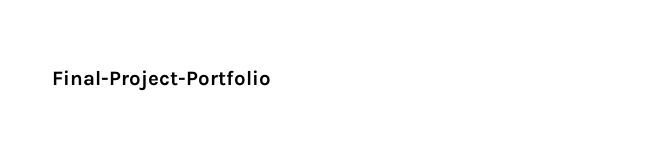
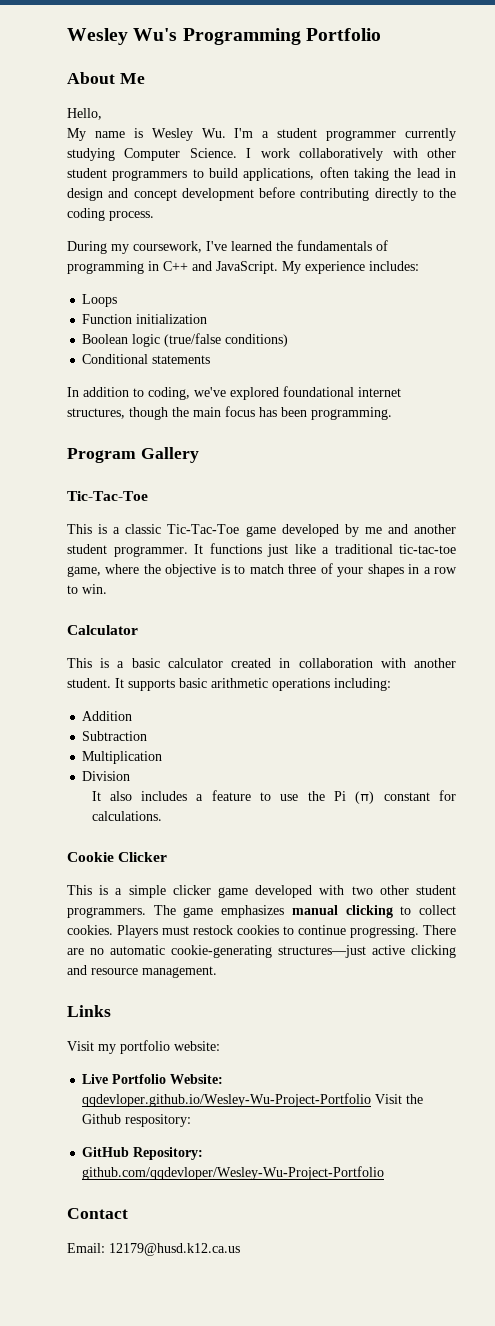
- Final-Project-Portfolio
+ Wesley Wu's Programming Portfolio
+ About Me
+ Hello,
+ My name is Wesley Wu. I'm a student programmer currently studying Computer Science. I work collaboratively with other student programmers to build applications, often taking the lead in design and concept development before contributing directly to the coding process.
+ During my coursework, I've learned the fundamentals of programming in C++ and JavaScript. My experience includes:
+ Loops
+ Function initialization
+ Boolean logic (true/false conditions)
+ Conditional statements
+ In addition to coding, we've explored foundational internet structures, though the main focus has been programming.
+ Program Gallery
+ Tic-Tac-Toe
+ This is a classic Tic-Tac-Toe game developed by me and another student programmer. It functions just like a traditional tic-tac-toe game, where the objective is to match three of your shapes in a row to win.
+ Calculator
+ This is a basic calculator created in collaboration with another student. It supports basic arithmetic operations including:
+ Addition
+ Subtraction
+ Multiplication
+ Division
+ It also includes a feature to use the Pi (π) constant for calculations.
+ Cookie Clicker
+ This is a simple clicker game developed with two other student programmers. The game emphasizes manual clicking to collect cookies. Players must restock cookies to continue progressing. There are no automatic cookie-generating structures—just active clicking and resource management.
+ Links
+ Visit my portfolio website:
+ Live Portfolio Website: qqdevloper.github.io/Wesley-Wu-Project-Portfolio Visit the Github respository:
+ GitHub Repository: github.com/qqdevloper/Wesley-Wu-Project-Portfolio
+ Contact
+ Email: 12179@husd.k12.ca.us

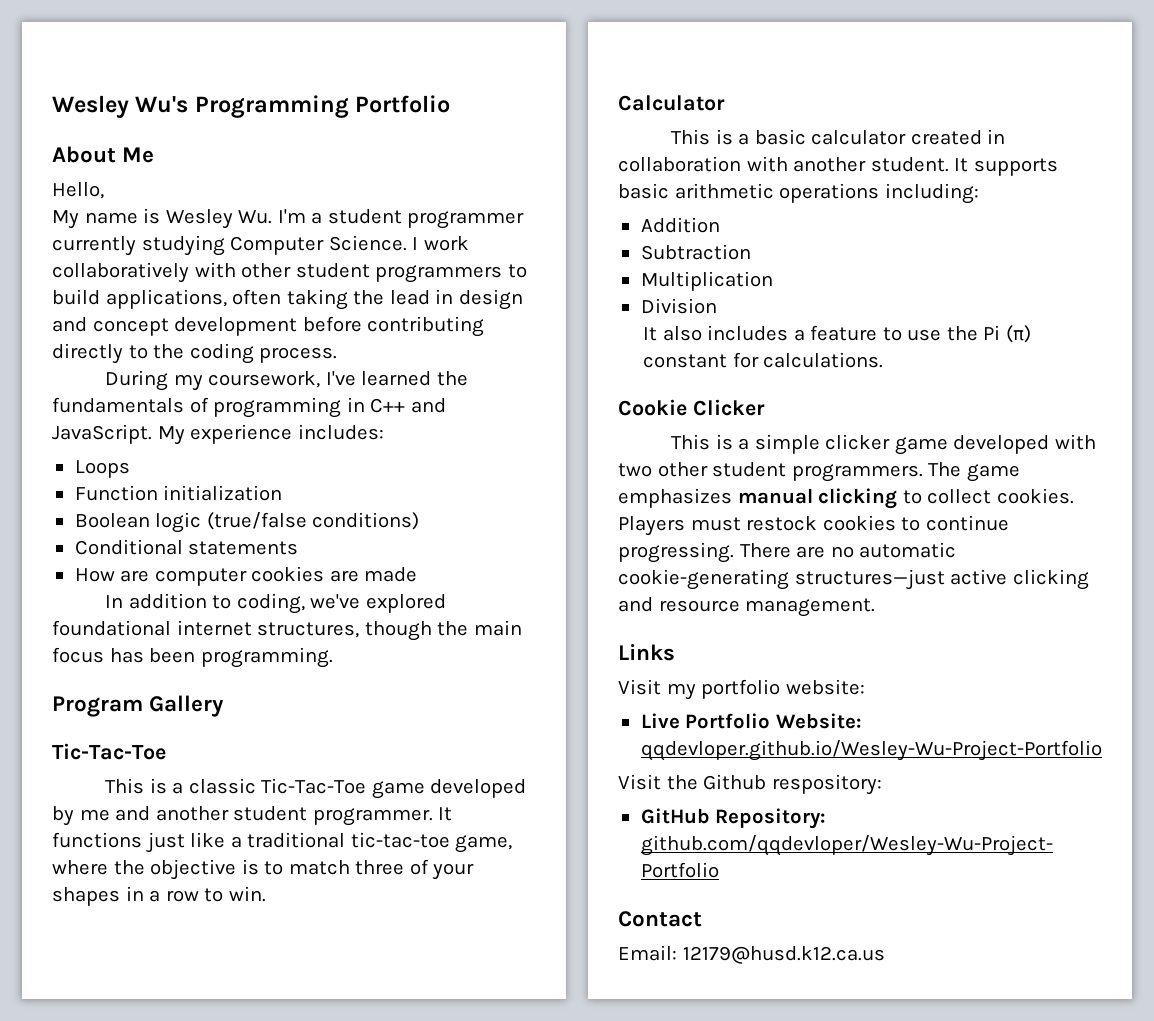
+ How are computer cookies are made
- Live Portfolio Website: qqdevloper.github.io/Wesley-Wu-Project-Portfolio Visit the Github respository:
+ Live Portfolio Website: qqdevloper.github.io/Wesley-Wu-Project-Portfolio
+ Visit the Github respository:

